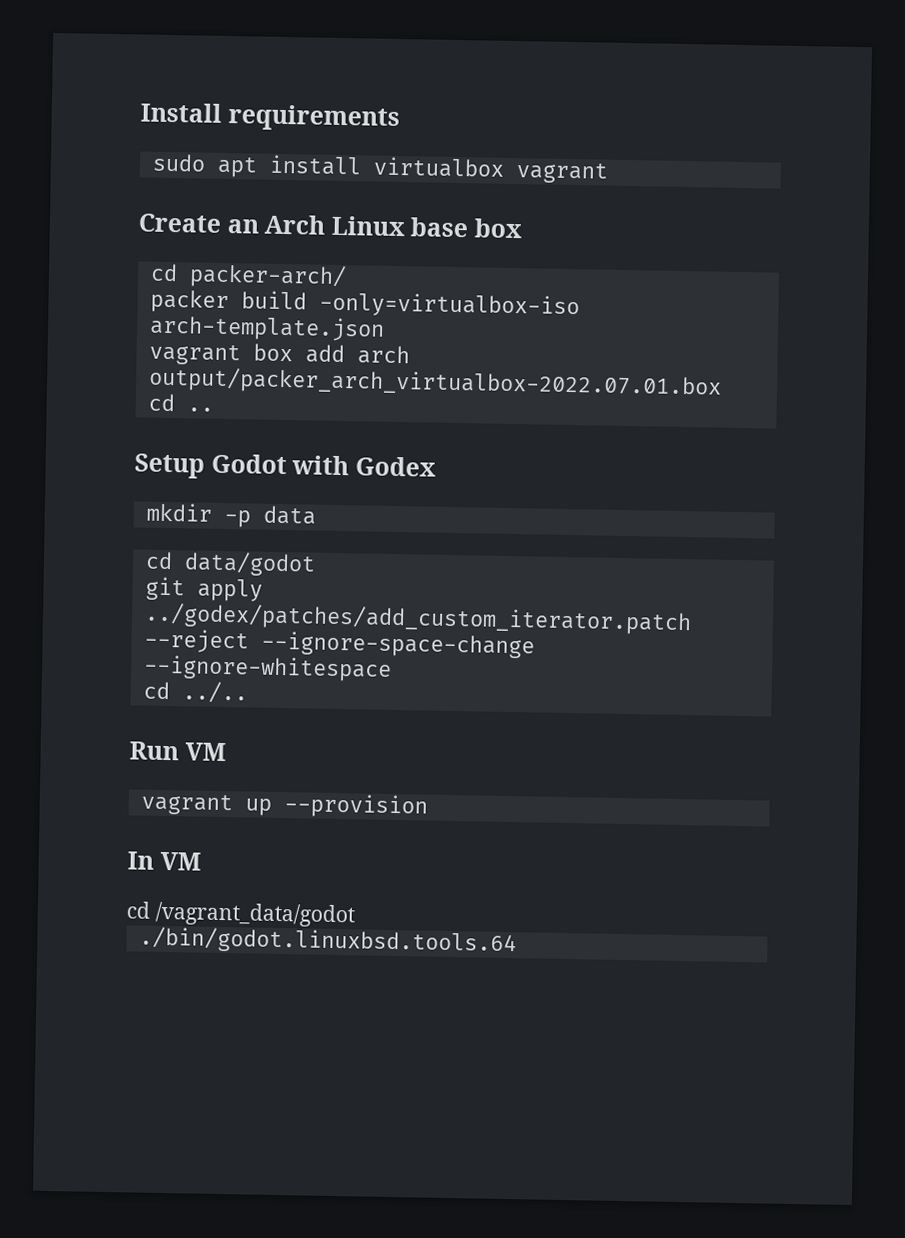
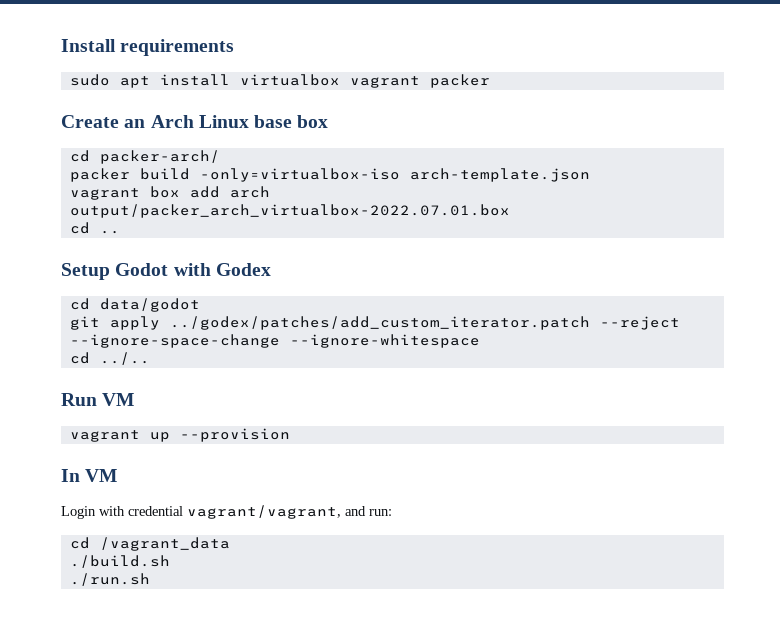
- sudo apt install virtualbox vagrant
+ sudo apt install virtualbox vagrant packer
- mkdir -p data
- cd /vagrant_data/godot
- ./bin/godot.linuxbsd.tools.64
+ Login with credential vagrant/vagrant, and run:
+ cd /vagrant_data
+ ./build.sh
+ ./run.sh

